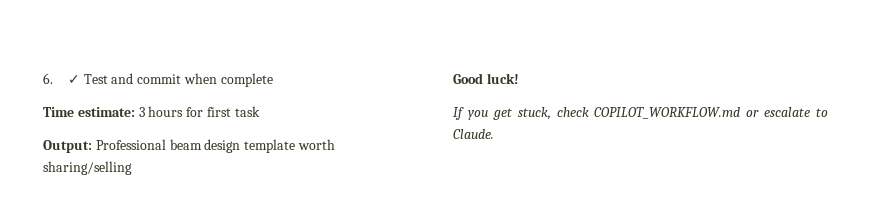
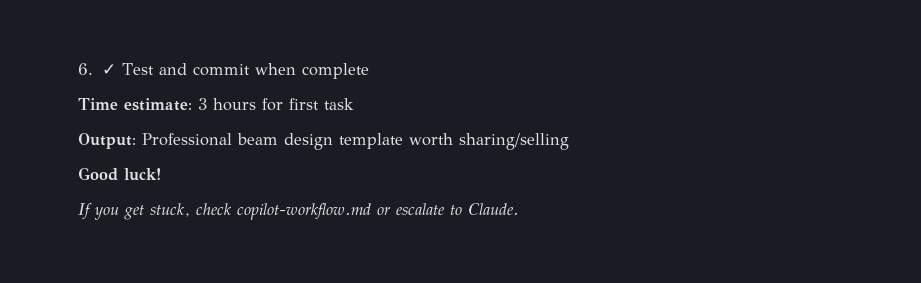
- If you get stuck, check COPILOT_WORKFLOW.md or escalate to Claude.
+ If you get stuck, check copilot-workflow.md or escalate to Claude.

